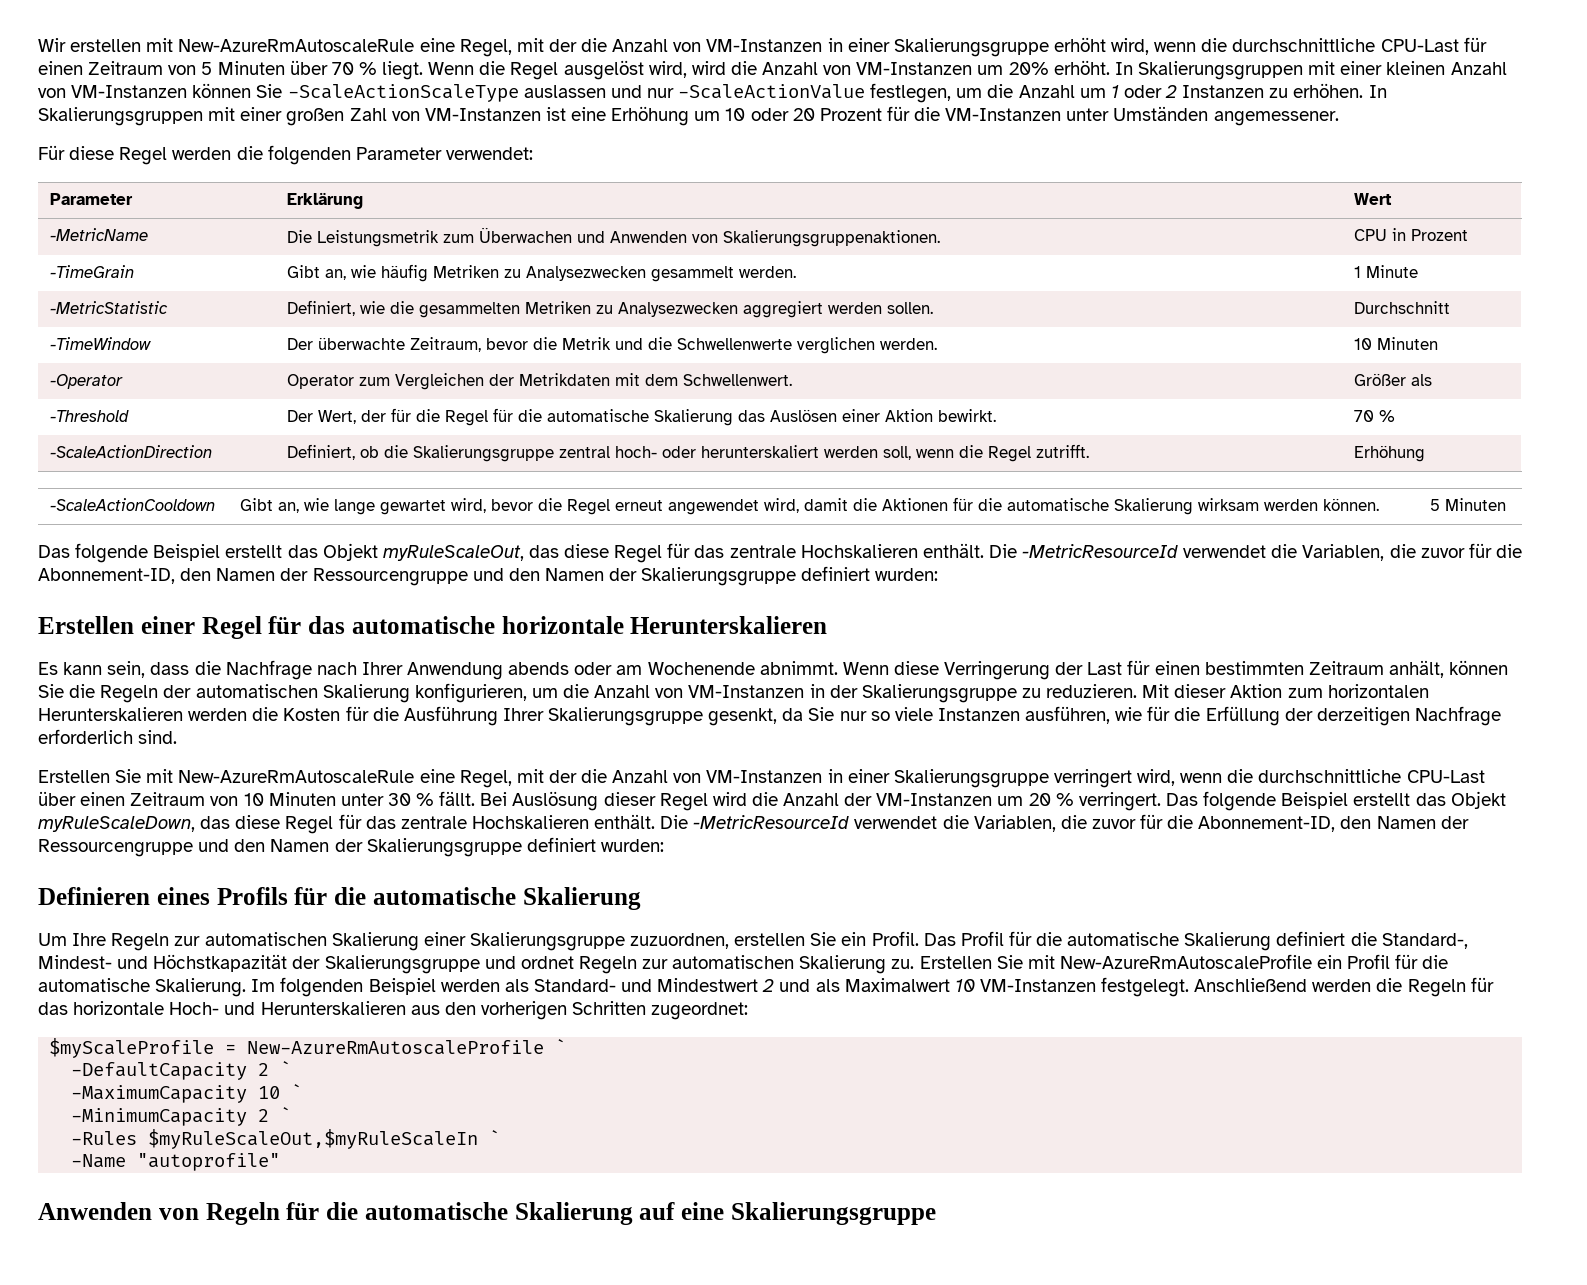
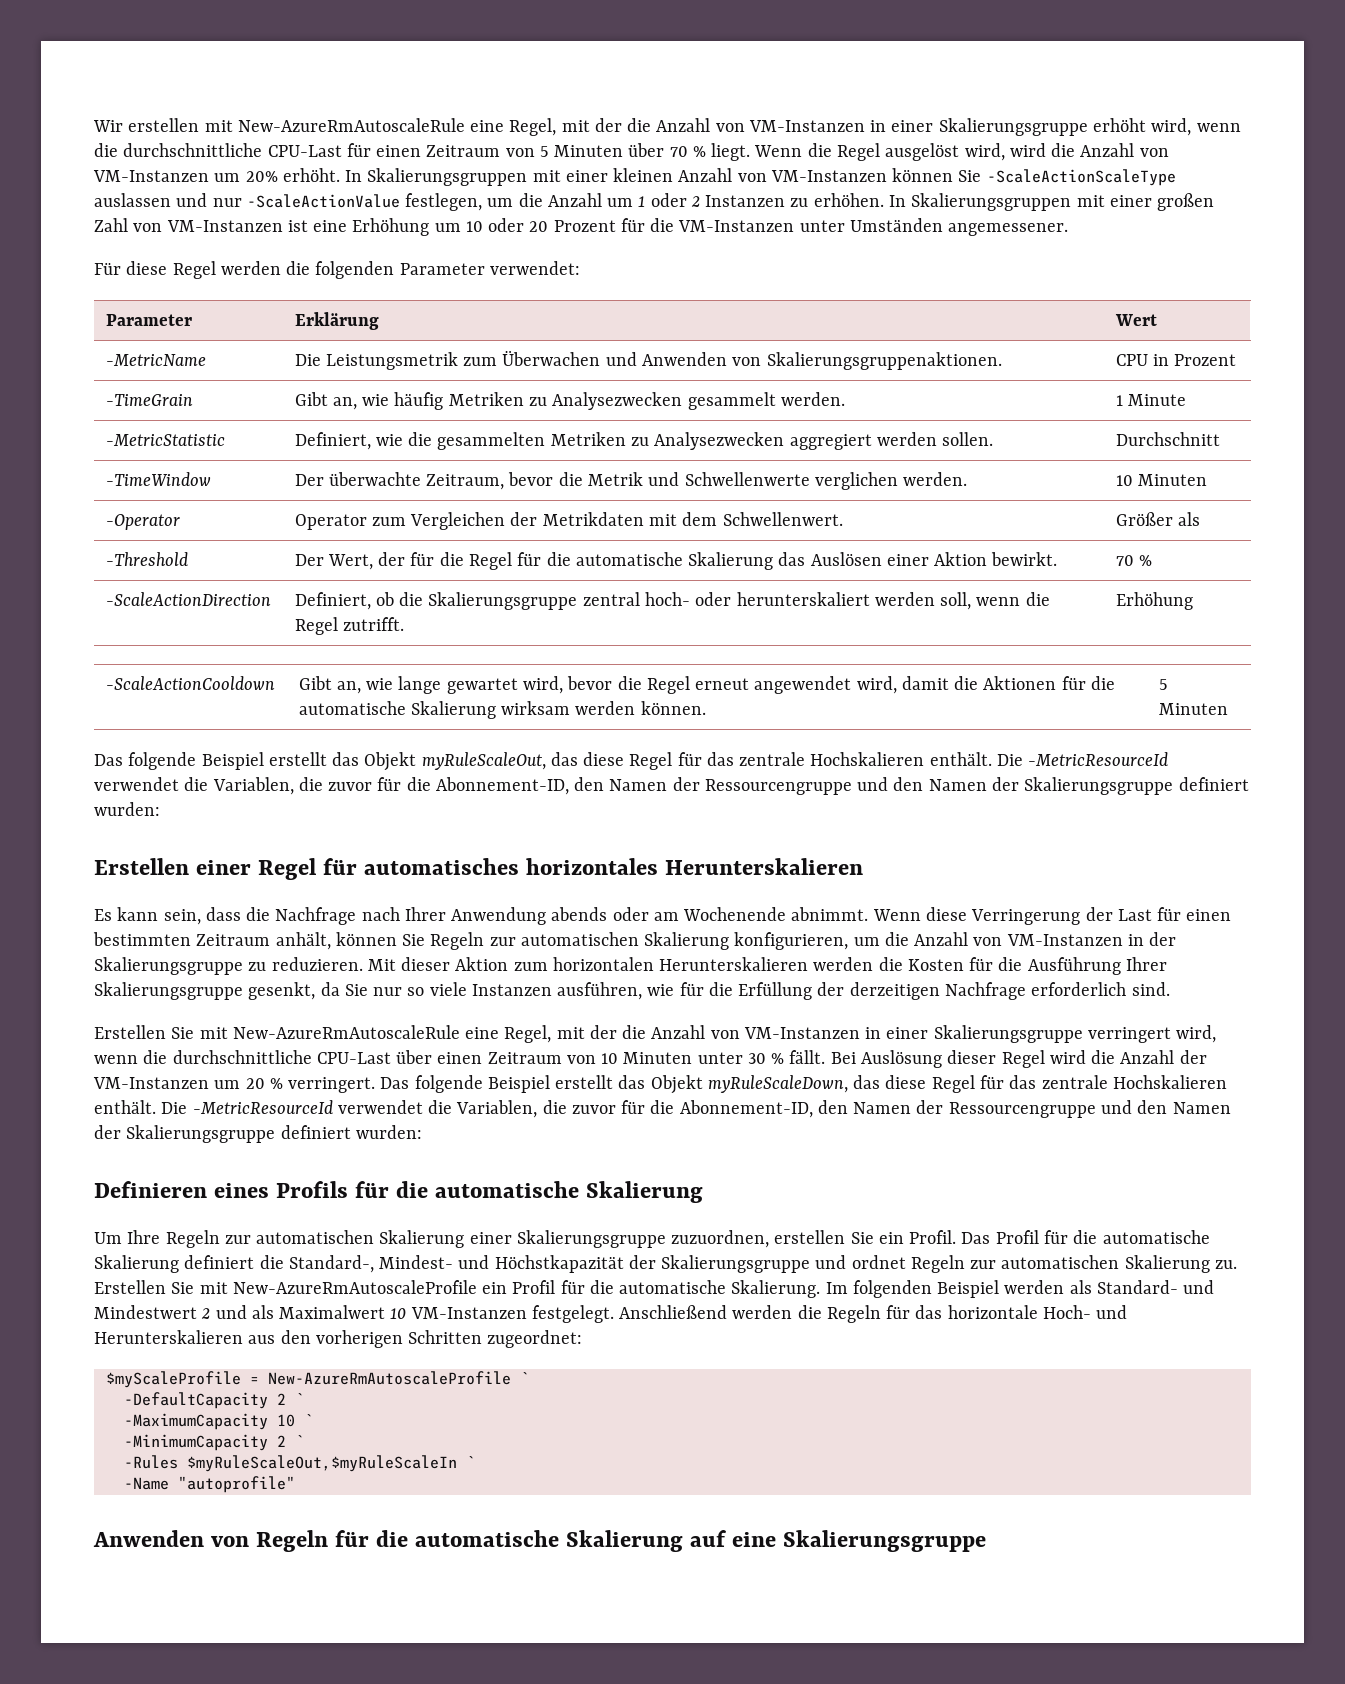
- -TimeWindow | Der überwachte Zeitraum, bevor die Metrik und die Schwellenwerte verglichen werden. | 10 Minuten
+ -TimeWindow | Der überwachte Zeitraum, bevor die Metrik und Schwellenwerte verglichen werden. | 10 Minuten
- Erstellen einer Regel für das automatische horizontale Herunterskalieren
+ Erstellen einer Regel für automatisches horizontales Herunterskalieren
- Wenn diese Verringerung der Last für einen bestimmten Zeitraum anhält, können Sie die Regeln der automatischen Skalierung konfigurieren, um die Anzahl von VM-Instanzen in der Skalierungsgruppe zu reduzieren.
+ Wenn diese Verringerung der Last für einen bestimmten Zeitraum anhält, können Sie Regeln zur automatischen Skalierung konfigurieren, um die Anzahl von VM-Instanzen in der Skalierungsgruppe zu reduzieren.

